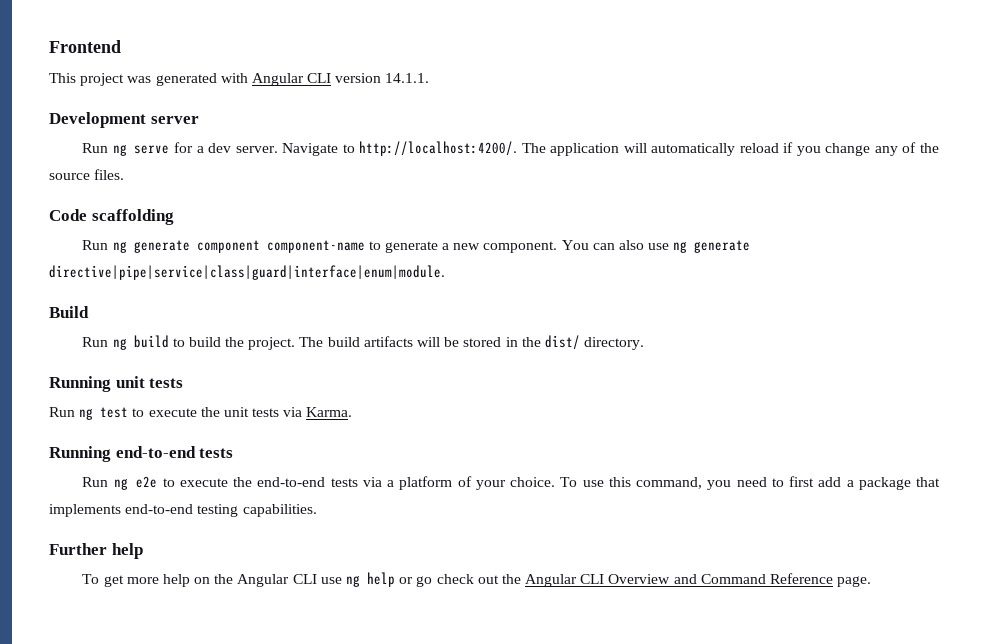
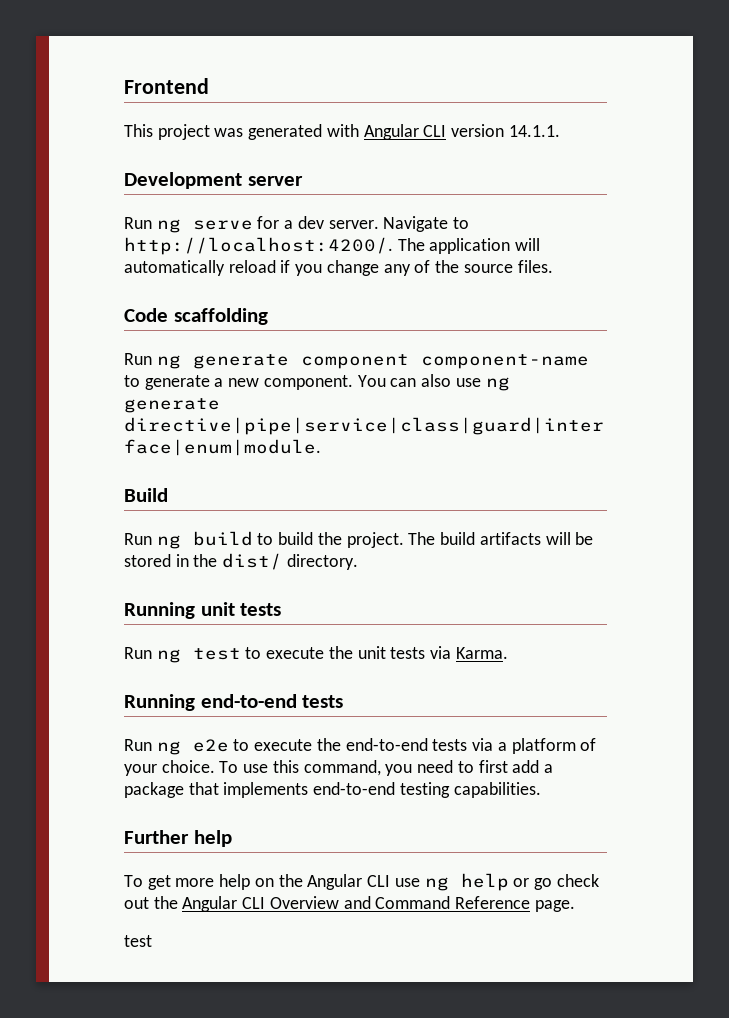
  To get more help on the Angular CLI use ng help or go check out the Angular CLI Overview and Command Reference page.
+ test

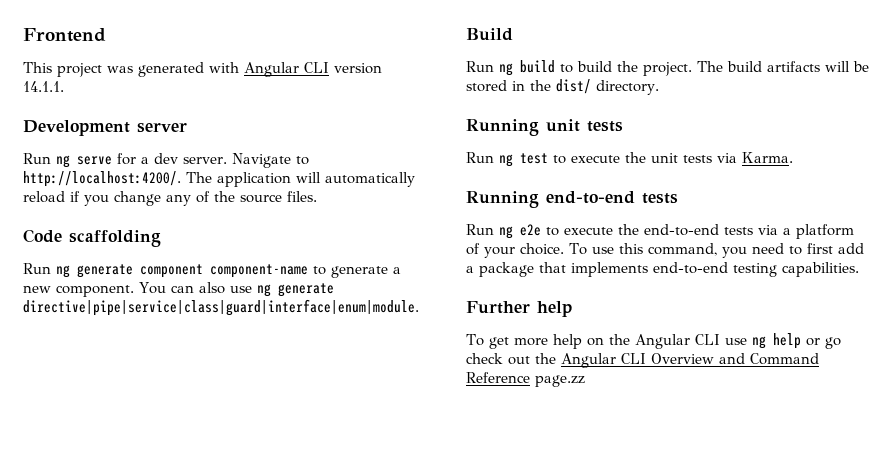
- To get more help on the Angular CLI use ng help or go check out the Angular CLI Overview and Command Reference page.
- test
+ To get more help on the Angular CLI use ng help or go check out the Angular CLI Overview and Command Reference page.zz

